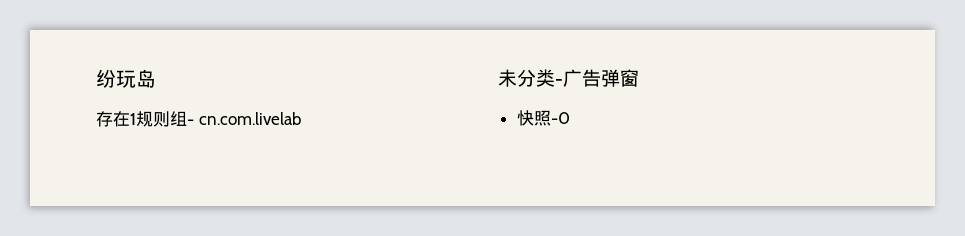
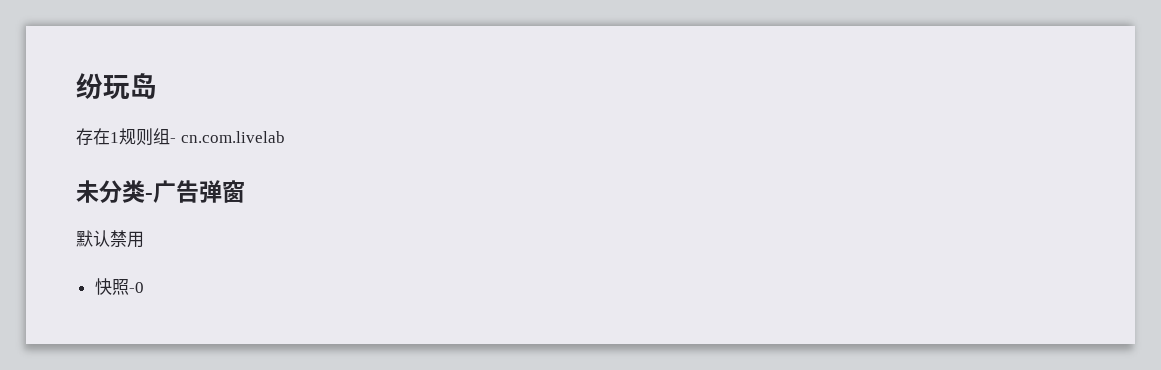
+ 默认禁用

